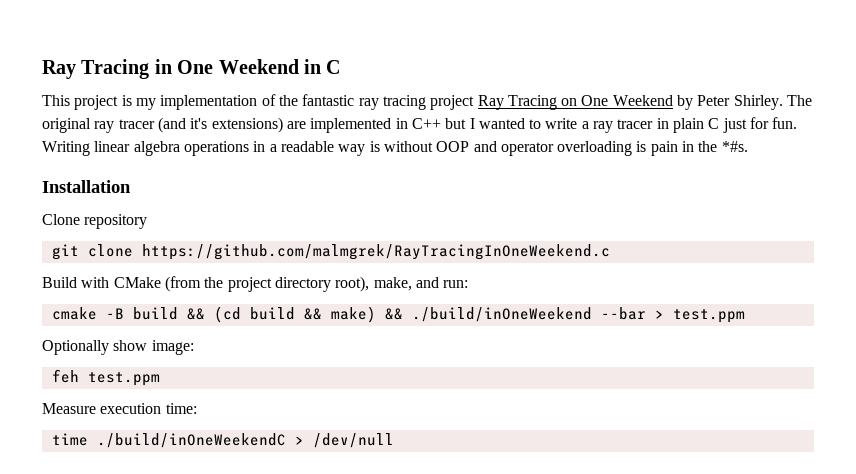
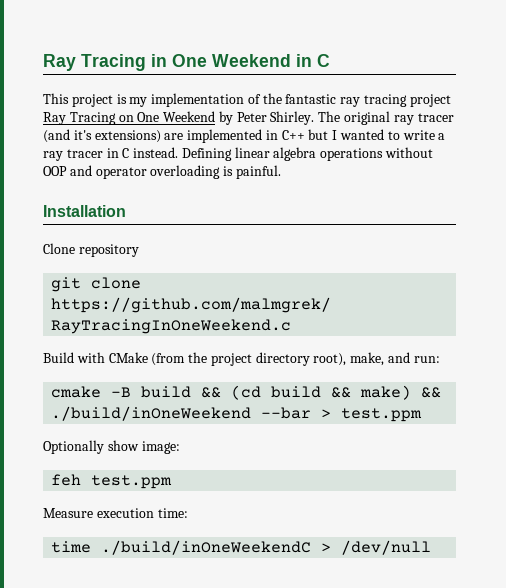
- The original ray tracer (and it's extensions) are implemented in C++ but I wanted to write a ray tracer in plain C just for fun. Writing linear algebra operations in a readable way is without OOP and operator overloading is pain in the *#s.
+ The original ray tracer (and it's extensions) are implemented in C++ but I wanted to write a ray tracer in C instead. Defining linear algebra operations without OOP and operator overloading is painful.

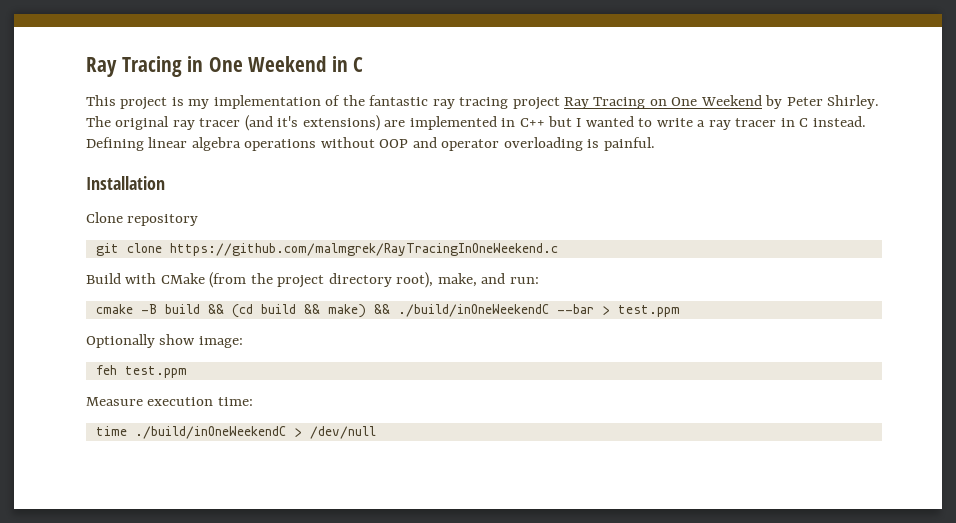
- cmake -B build && (cd build && make) && ./build/inOneWeekend --bar > test.ppm
+ cmake -B build && (cd build && make) && ./build/inOneWeekendC --bar > test.ppm

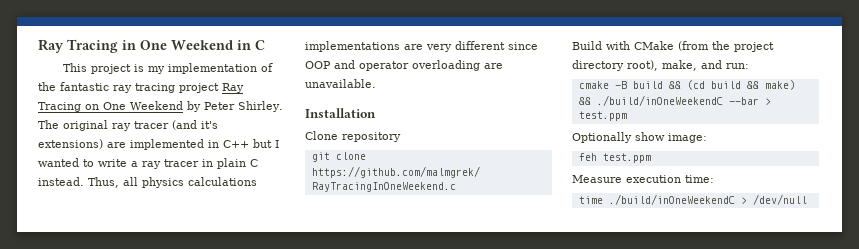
- The original ray tracer (and it's extensions) are implemented in C++ but I wanted to write a ray tracer in C instead.
+ The original ray tracer (and it's extensions) are implemented in C++ but I wanted to write a ray tracer in plain C instead.
- Defining linear algebra operations without OOP and operator overloading is painful.
+ Thus, all physics calculations implementations are very different since OOP and operator overloading are unavailable.

